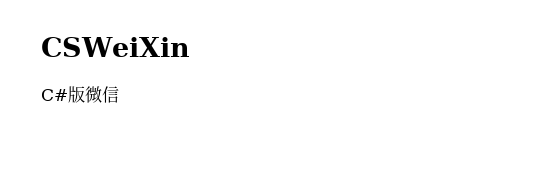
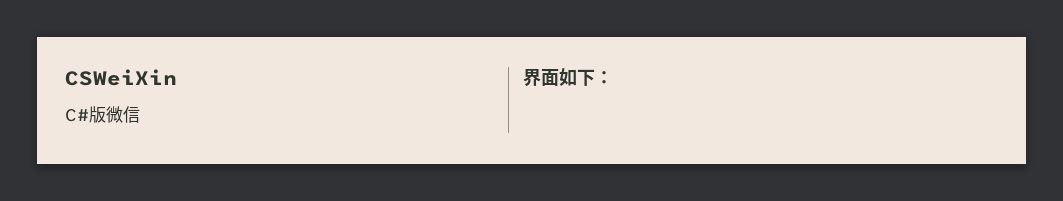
+ 界面如下：

